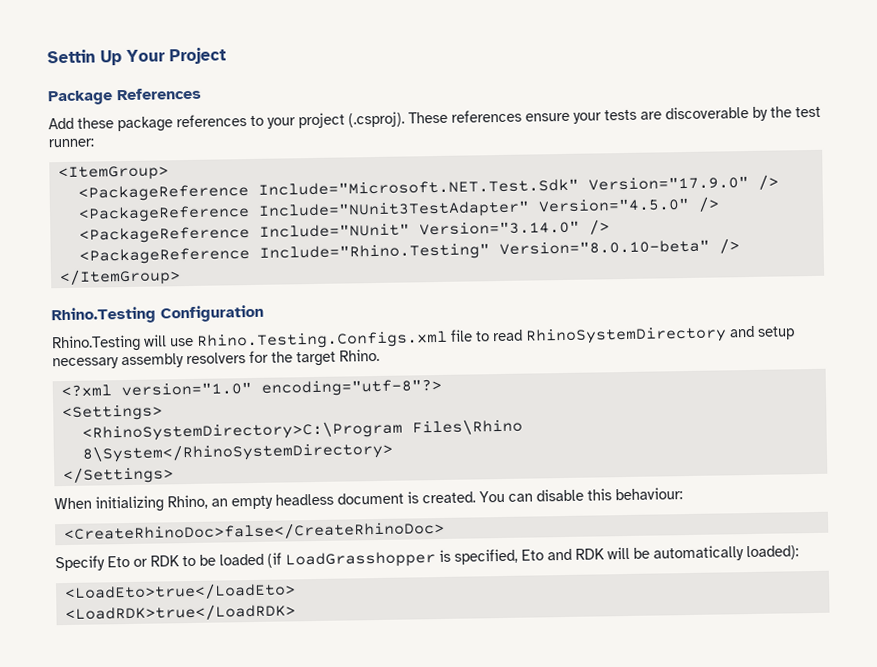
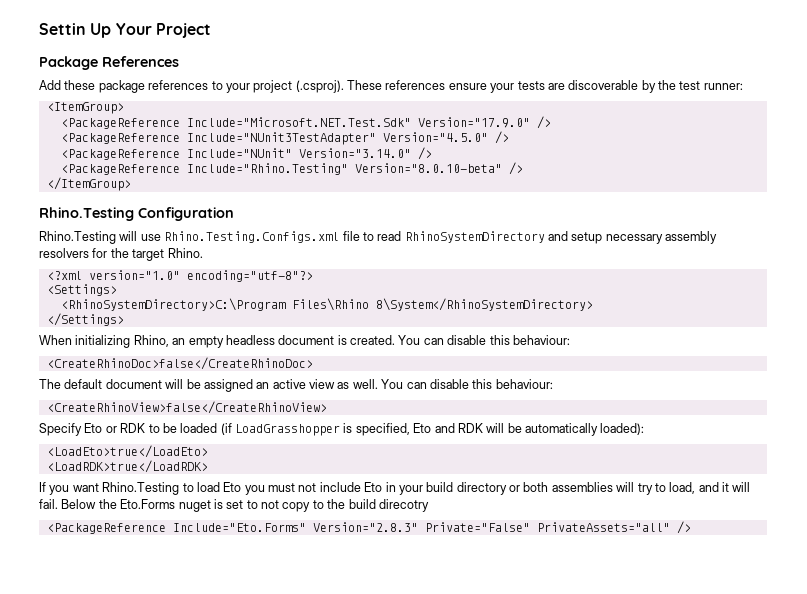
+ The default document will be assigned an active view as well. You can disable this behaviour:
+ <CreateRhinoView>false</CreateRhinoView>
+ If you want Rhino.Testing to load Eto you must not include Eto in your build directory or both assemblies will try to load, and it will fail. Below the Eto.Forms nuget is set to not copy to the build direcotry
+ <PackageReference Include="Eto.Forms" Version="2.8.3" Private="False" PrivateAssets="all" />

